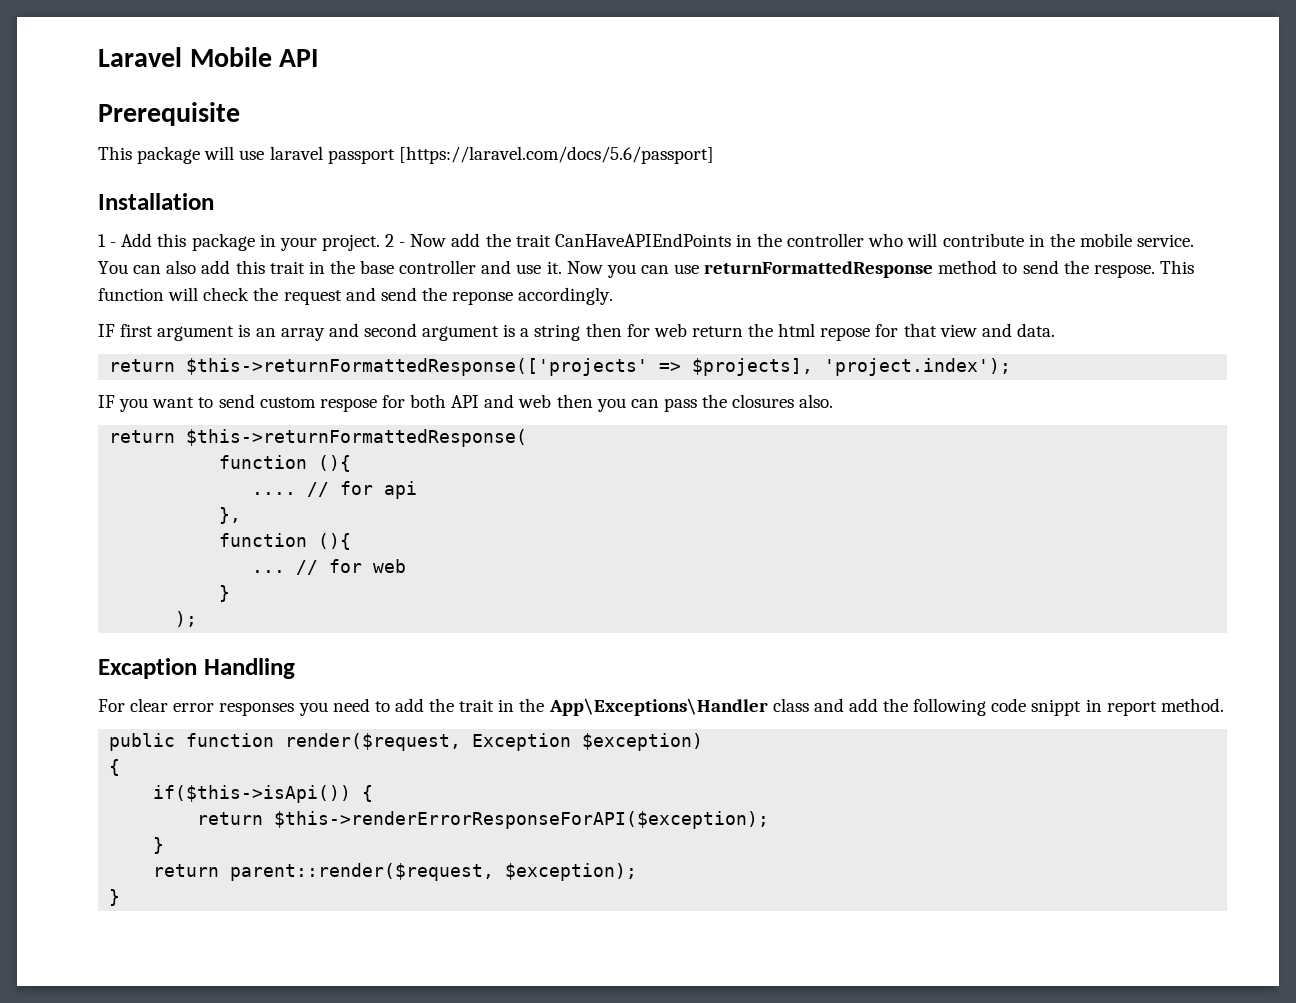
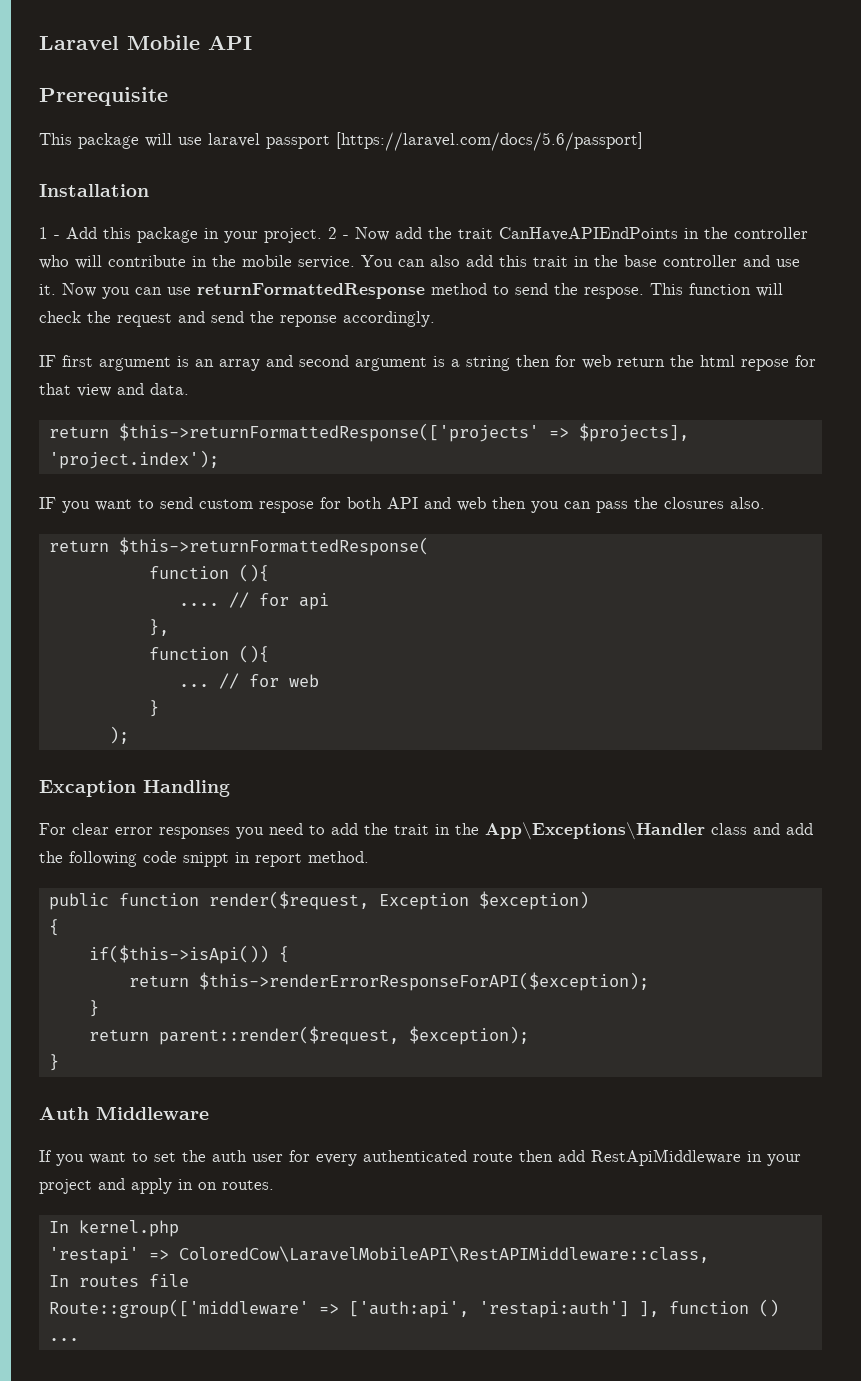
+ Auth Middleware
+ If you want to set the auth user for every authenticated route then add RestApiMiddleware in your project and apply in on routes.
+ In kernel.php
+ 'restapi' => ColoredCow\LaravelMobileAPI\RestAPIMiddleware::class,
+ In routes file
+ Route::group(['middleware' => ['auth:api', 'restapi:auth'] ], function () ...

